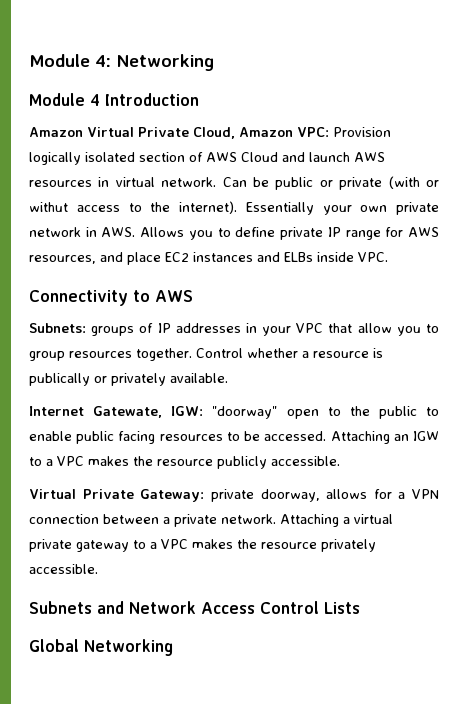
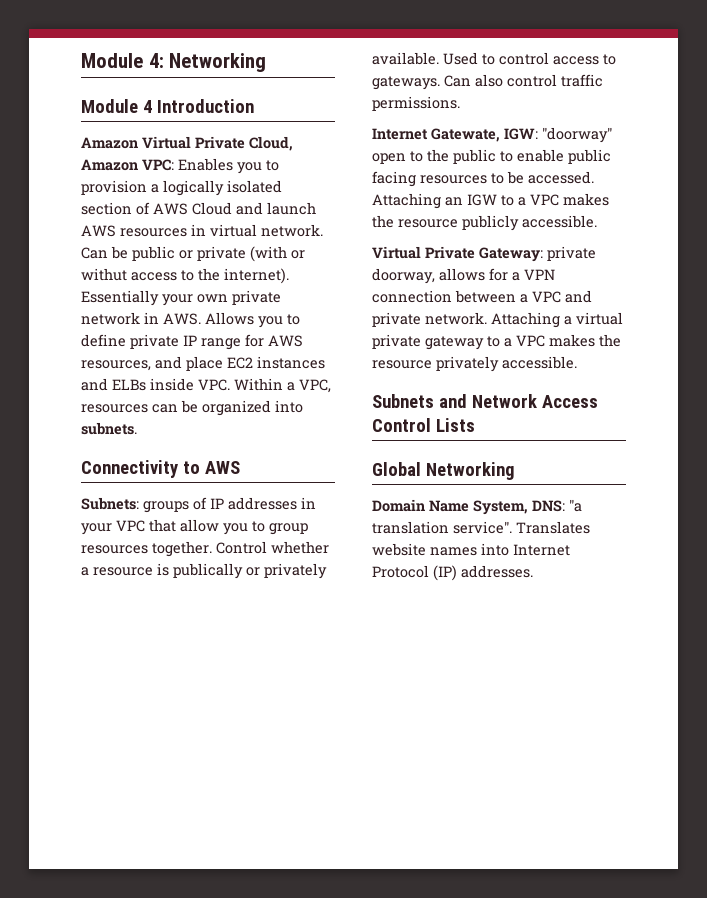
- Amazon Virtual Private Cloud, Amazon VPC: Provision logically isolated section of AWS Cloud and launch AWS resources in virtual network.
+ Amazon Virtual Private Cloud, Amazon VPC: Enables you to provision a logically isolated section of AWS Cloud and launch AWS resources in virtual network.
- Essentially your own private network in AWS. Allows you to define private IP range for AWS resources, and place EC2 instances and ELBs inside VPC.
+ Essentially your own private network in AWS. Allows you to define private IP range for AWS resources, and place EC2 instances and ELBs inside VPC. Within a VPC, resources can be organized into subnets.
+ Used to control access to gateways. Can also control traffic permissions.
- Virtual Private Gateway: private doorway, allows for a VPN connection between a private network.
+ Virtual Private Gateway: private doorway, allows for a VPN connection between a VPC and private network.
+ Domain Name System, DNS: "a translation service". Translates website names into Internet Protocol (IP) addresses.

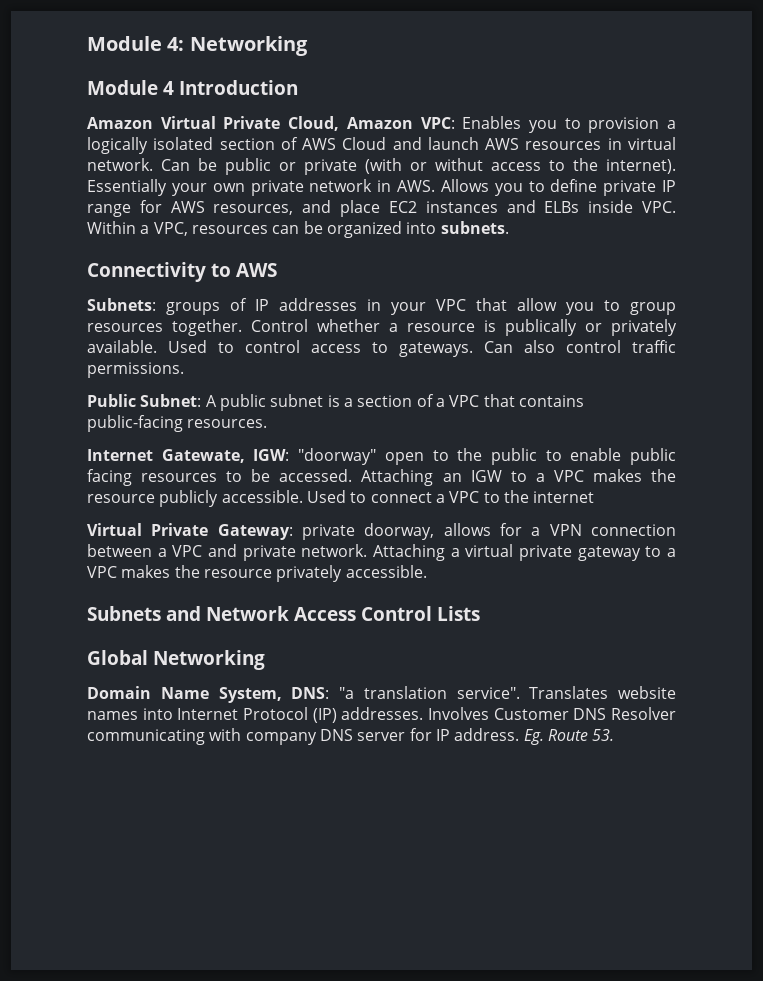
+ Public Subnet: A public subnet is a section of a VPC that contains public-facing resources.
+ Used to connect a VPC to the internet
+ Involves Customer DNS Resolver communicating with company DNS server for IP address. Eg. Route 53.

